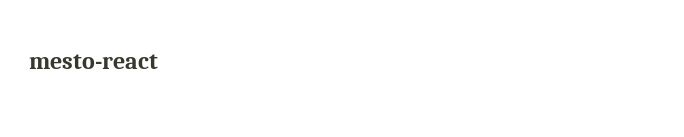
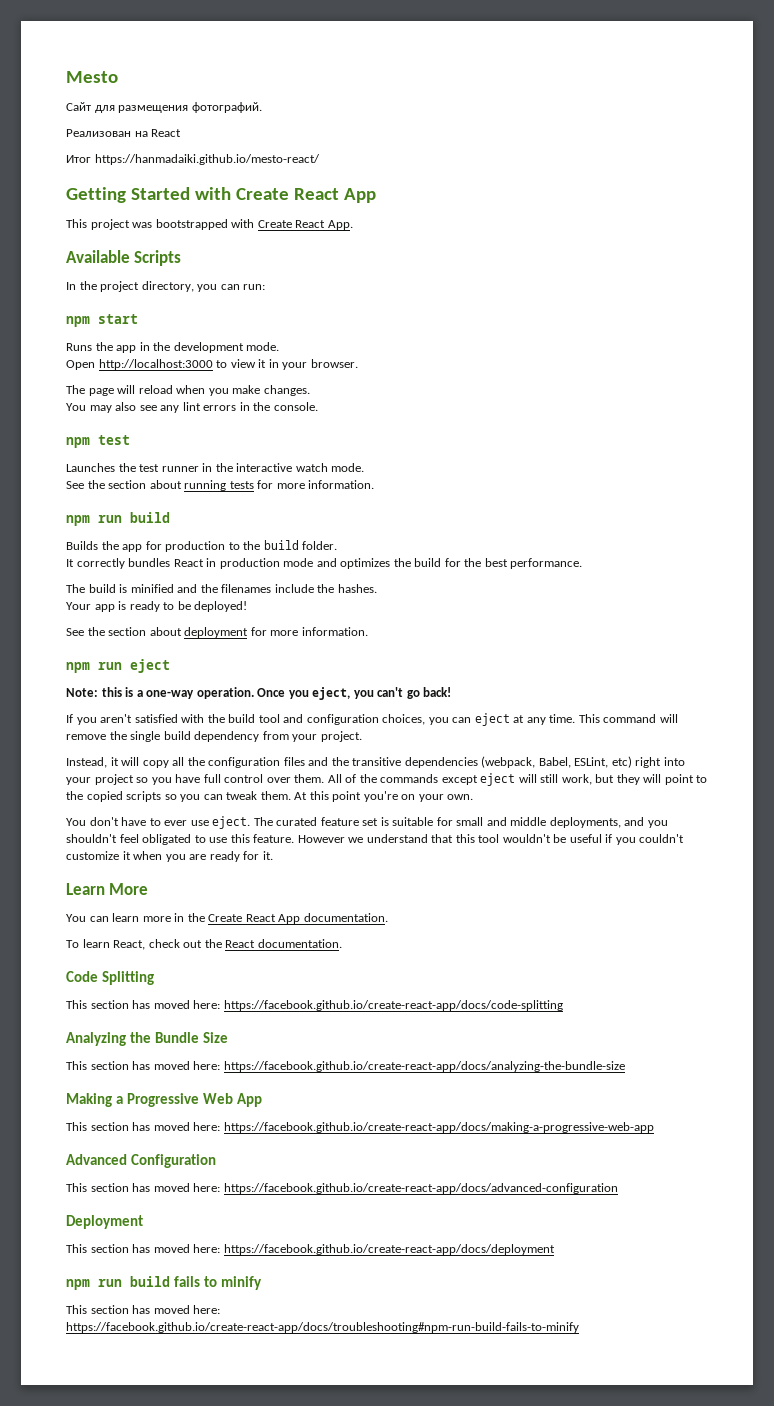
- mesto-react
+ Mesto
+ Сайт для размещения фотографий.
+ Реализован на React
+ Итог https://hanmadaiki.github.io/mesto-react/
+ Getting Started with Create React App
+ This project was bootstrapped with Create React App.
+ Available Scripts
+ In the project directory, you can run:
+ npm start
+ Runs the app in the development mode.
+ Open http://localhost:3000 to view it in your browser.
+ The page will reload when you make changes.
+ You may also see any lint errors in the console.
+ npm test
+ Launches the test runner in the interactive watch mode.
+ See the section about running tests for more information.
+ npm run build
+ Builds the app for production to the build folder.
+ It correctly bundles React in production mode and optimizes the build for the best performance.
+ The build is minified and the filenames include the hashes.
+ Your app is ready to be deployed!
+ See the section about deployment for more information.
+ npm run eject
+ Note: this is a one-way operation. Once you eject, you can't go back!
+ If you aren't satisfied with the build tool and configuration choices, you can eject at any time. This command will remove the single build dependency from your project.
+ Instead, it will copy all the configuration files and the transitive dependencies (webpack, Babel, ESLint, etc) right into your project so you have full control over them. All of the commands except eject will still work, but they will point to the copied scripts so you can tweak them. At this point you're on your own.
+ You don't have to ever use eject. The curated feature set is suitable for small and middle deployments, and you shouldn't feel obligated to use this feature. However we understand that this tool wouldn't be useful if you couldn't customize it when you are ready for it.
+ Learn More
+ You can learn more in the Create React App documentation.
+ To learn React, check out the React documentation.
+ Code Splitting
+ This section has moved here: https://facebook.github.io/create-react-app/docs/code-splitting
+ Analyzing the Bundle Size
+ This section has moved here: https://facebook.github.io/create-react-app/docs/analyzing-the-bundle-size
+ Making a Progressive Web App
+ This section has moved here: https://facebook.github.io/create-react-app/docs/making-a-progressive-web-app
+ Advanced Configuration
+ This section has moved here: https://facebook.github.io/create-react-app/docs/advanced-configuration
+ Deployment
+ This section has moved here: https://facebook.github.io/create-react-app/docs/deployment
+ npm run build fails to minify
+ This section has moved here: https://facebook.github.io/create-react-app/docs/troubleshooting#npm-run-build-fails-to-minify

